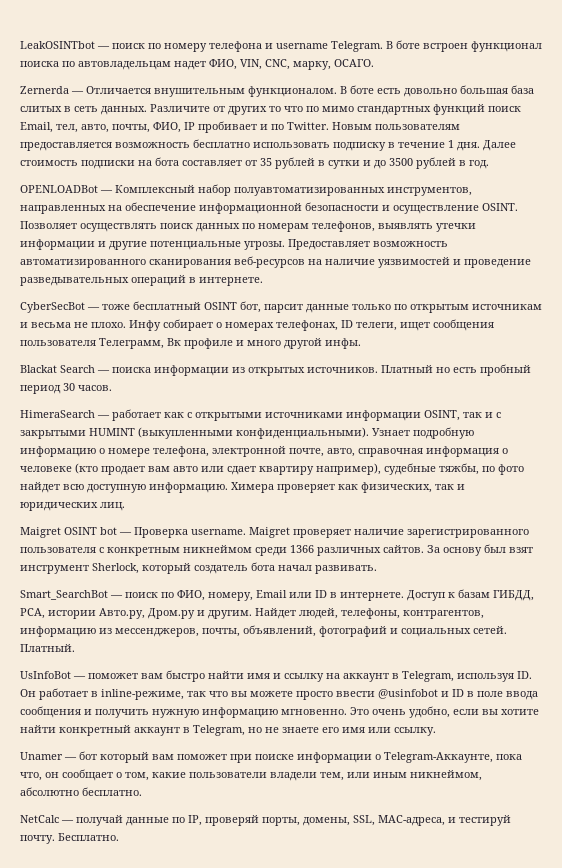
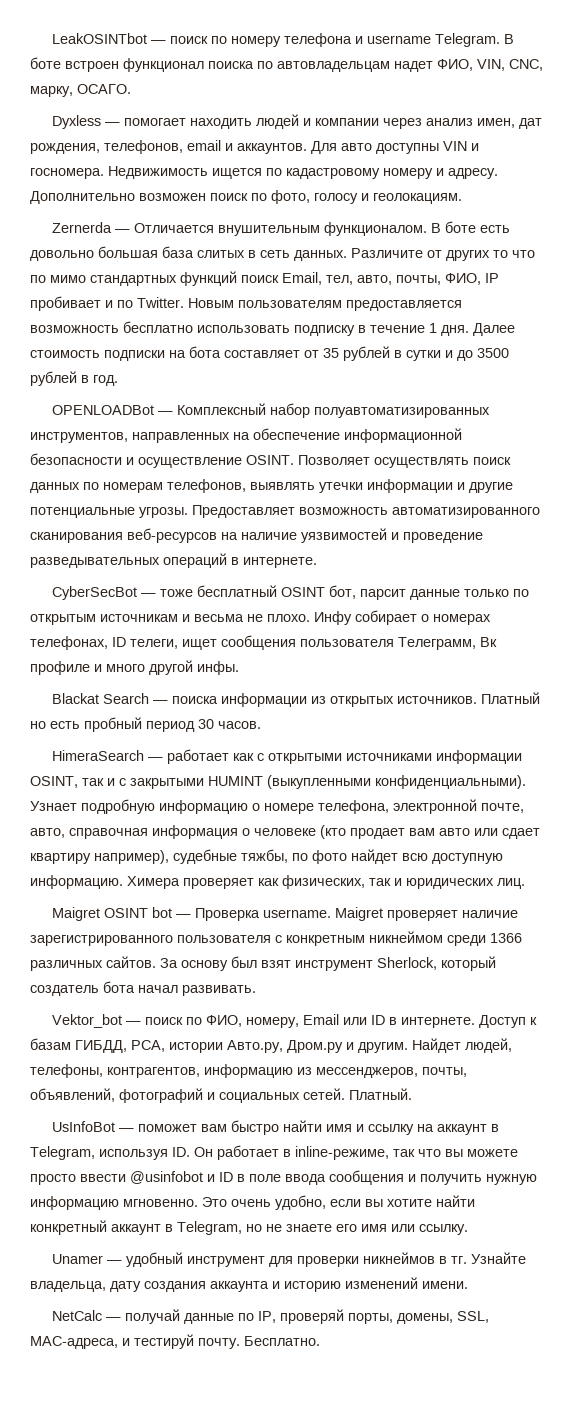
+ Dyxless — помогает находить людей и компании через анализ имен, дат рождения, телефонов, email и аккаунтов. Для авто доступны VIN и госномера. Недвижимость ищется по кадастровому номеру и адресу. Дополнительно возможен поиск по фото, голосу и геолокациям.
- Smart_SearchBot — поиск по ФИО, номеру, Email или ID в интернете.
+ Vektor_bot — поиск по ФИО, номеру, Email или ID в интернете.
- Unamer — бот который вам поможет при поиске информации о Telegram-Аккаунте, пока что, он сообщает о том, какие пользователи владели тем, или иным никнеймом, абсолютно бесплатно.
+ Unamer — удобный инструмент для проверки никнеймов в тг. Узнайте владельца, дату создания аккаунта и историю изменений имени.

